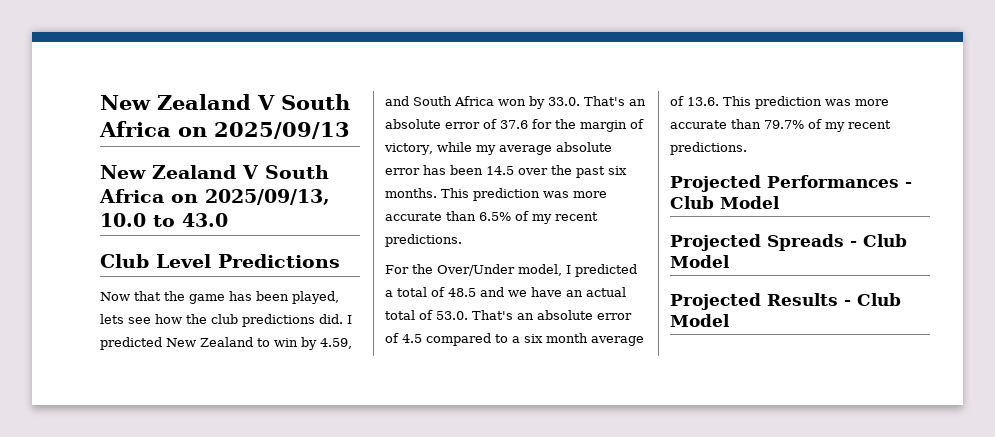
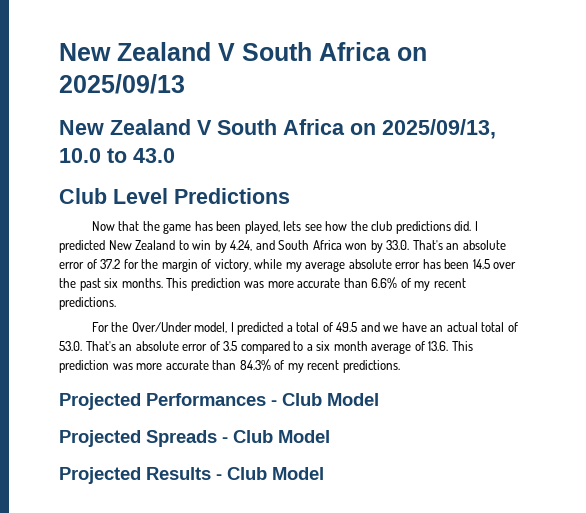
- I predicted New Zealand to win by 4.59, and South Africa won by 33.0. That's an absolute error of 37.6 for the margin of victory, while my average absolute error has been 14.5 over the past six months.
+ I predicted New Zealand to win by 4.24, and South Africa won by 33.0. That's an absolute error of 37.2 for the margin of victory, while my average absolute error has been 14.5 over the past six months.
- This prediction was more accurate than 6.5% of my recent predictions.
+ This prediction was more accurate than 6.6% of my recent predictions.
- For the Over/Under model, I predicted a total of 48.5 and we have an actual total of 53.0. That's an absolute error of 4.5 compared to a six month average of 13.6. This prediction was more accurate than 79.7% of my recent predictions.
+ For the Over/Under model, I predicted a total of 49.5 and we have an actual total of 53.0. That's an absolute error of 3.5 compared to a six month average of 13.6. This prediction was more accurate than 84.3% of my recent predictions.

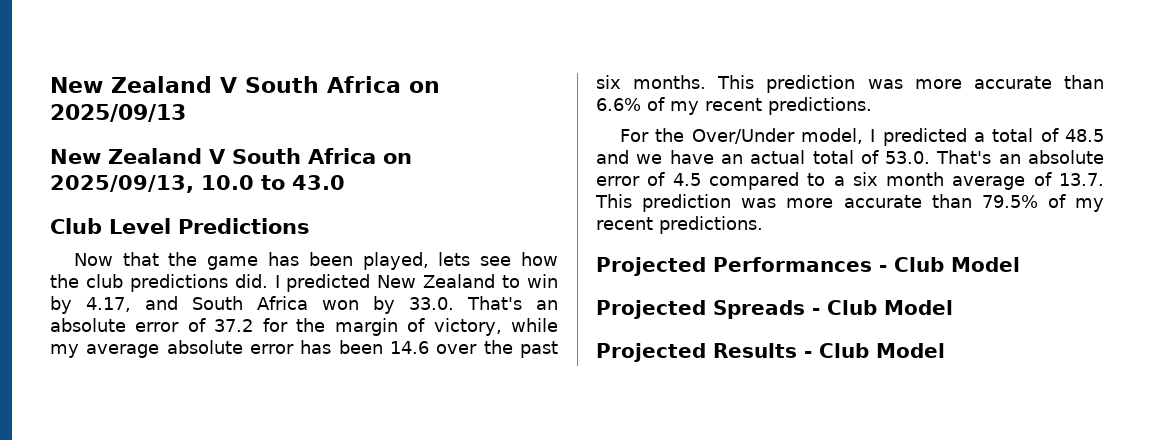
- I predicted New Zealand to win by 4.24, and South Africa won by 33.0. That's an absolute error of 37.2 for the margin of victory, while my average absolute error has been 14.5 over the past six months.
+ I predicted New Zealand to win by 4.17, and South Africa won by 33.0. That's an absolute error of 37.2 for the margin of victory, while my average absolute error has been 14.6 over the past six months.
- For the Over/Under model, I predicted a total of 49.5 and we have an actual total of 53.0. That's an absolute error of 3.5 compared to a six month average of 13.6. This prediction was more accurate than 84.3% of my recent predictions.
+ For the Over/Under model, I predicted a total of 48.5 and we have an actual total of 53.0. That's an absolute error of 4.5 compared to a six month average of 13.7. This prediction was more accurate than 79.5% of my recent predictions.

